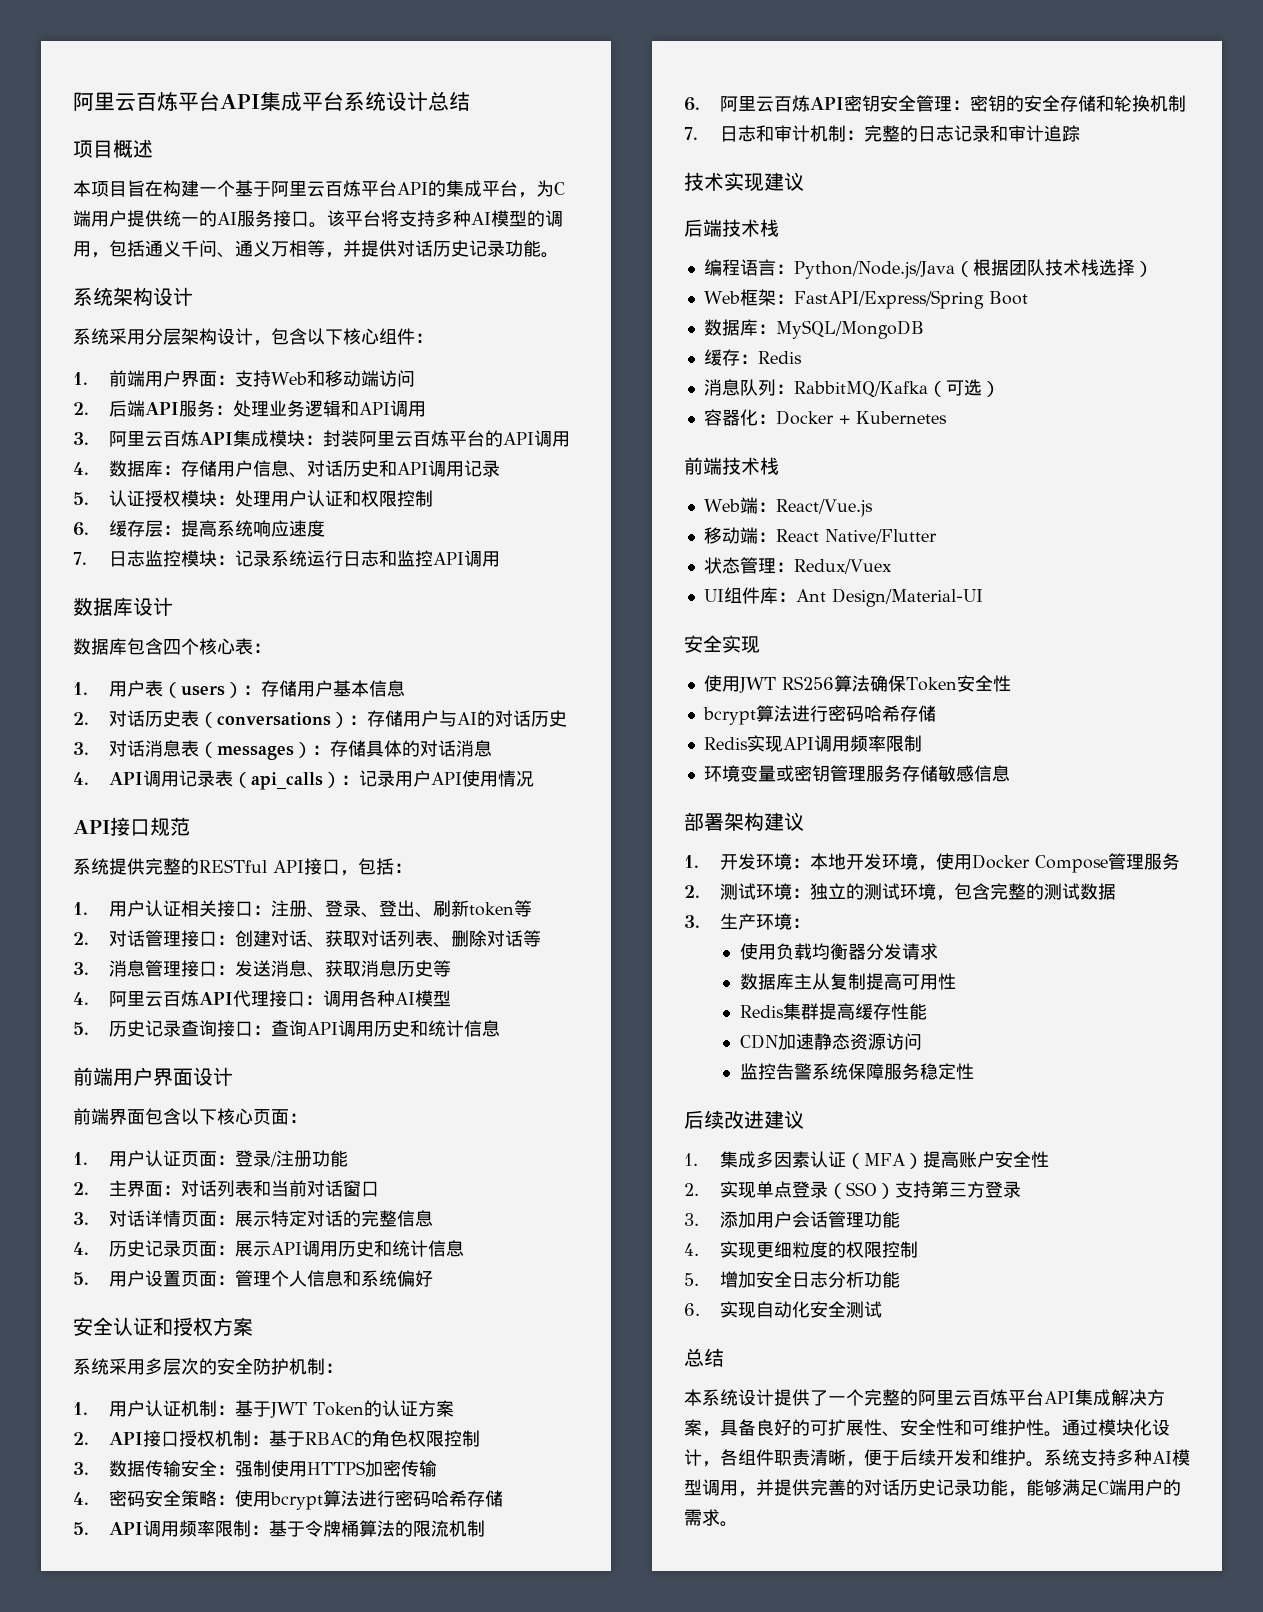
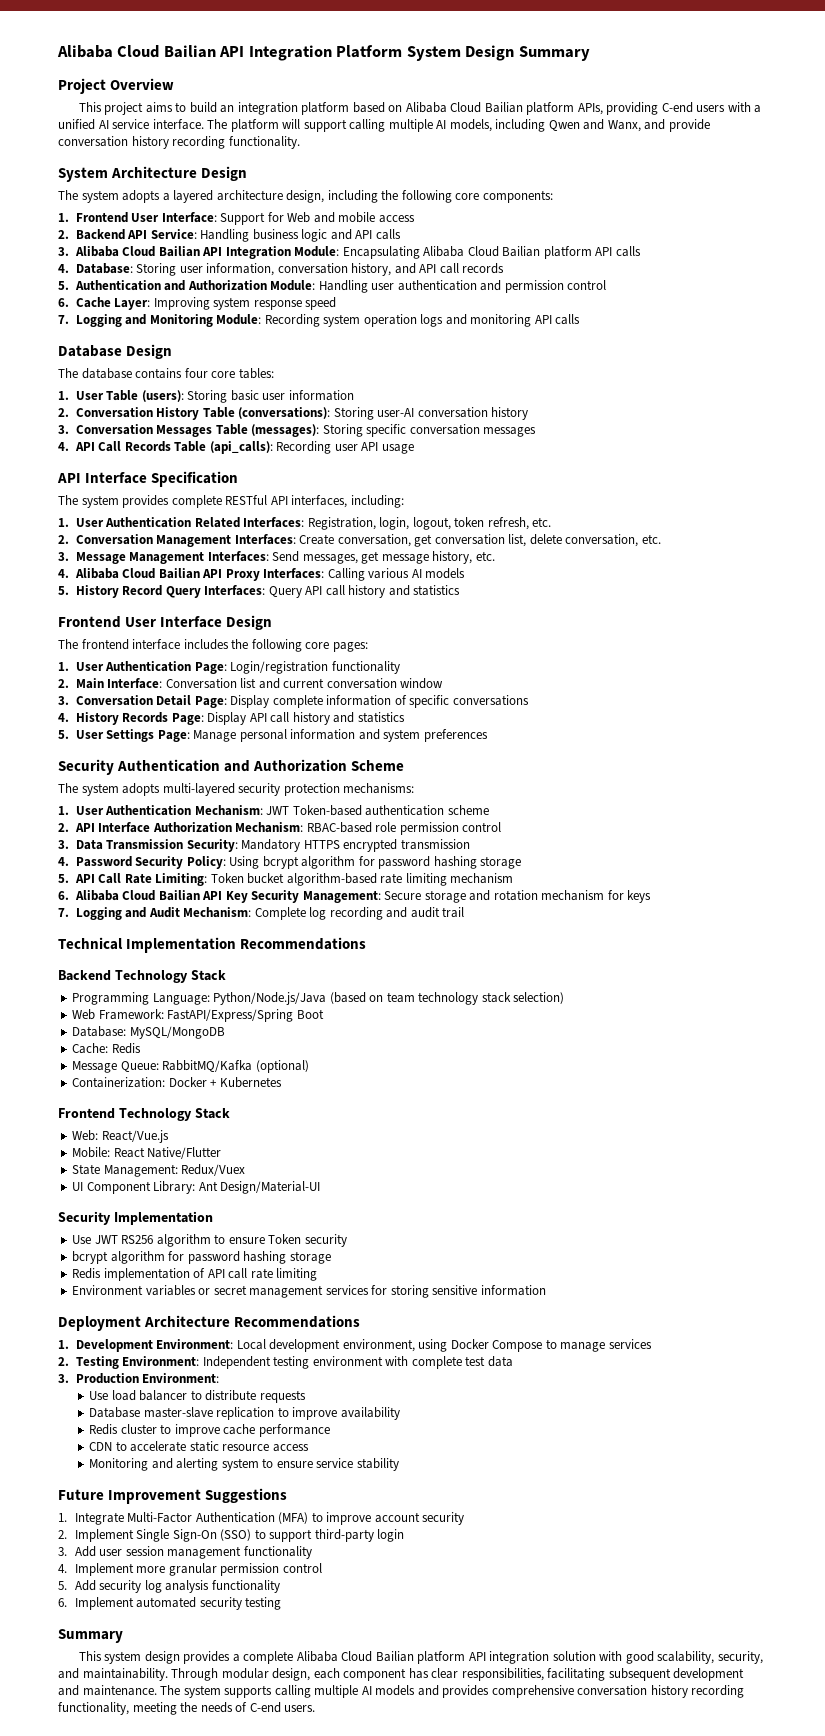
- 阿里云百炼平台API集成平台系统设计总结
- 项目概述
- 本项目旨在构建一个基于阿里云百炼平台API的集成平台，为C端用户提供统一的AI服务接口。该平台将支持多种AI模型的调用，包括通义千问、通义万相等，并提供对话历史记录功能。
- 系统架构设计
- 系统采用分层架构设计，包含以下核心组件：
- 1.前端用户界面：支持Web和移动端访问
- 2.后端API服务：处理业务逻辑和API调用
- 3.阿里云百炼API集成模块：封装阿里云百炼平台的API调用
- 4.数据库：存储用户信息、对话历史和API调用记录
- 5.认证授权模块：处理用户认证和权限控制
- 6.缓存层：提高系统响应速度
- 7.日志监控模块：记录系统运行日志和监控API调用
- 数据库设计
- 数据库包含四个核心表：
- 1.用户表（users）：存储用户基本信息
- 2.对话历史表（conversations）：存储用户与AI的对话历史
- 3.对话消息表（messages）：存储具体的对话消息
- 4. API调用记录表（api_calls）：记录用户API使用情况
- API接口规范
- 系统提供完整的RESTful API接口，包括：
- 1.用户认证相关接口：注册、登录、登出、刷新token等
- 2.对话管理接口：创建对话、获取对话列表、删除对话等
- 3.消息管理接口：发送消息、获取消息历史等
- 4.阿里云百炼API代理接口：调用各种AI模型
- 5.历史记录查询接口：查询API调用历史和统计信息
- 前端用户界面设计
- 前端界面包含以下核心页面：
- 1.用户认证页面：登录/注册功能
- 2.主界面：对话列表和当前对话窗口
- 3.对话详情页面：展示特定对话的完整信息
- 4.历史记录页面：展示API调用历史和统计信息
- 5.用户设置页面：管理个人信息和系统偏好
- 安全认证和授权方案
- 系统采用多层次的安全防护机制：
- 1.用户认证机制：基于JWT Token的认证方案
- 2. API接口授权机制：基于RBAC的角色权限控制
- 3.数据传输安全：强制使用HTTPS加密传输
- 4.密码安全策略：使用bcrypt算法进行密码哈希存储
- 5. API调用频率限制：基于令牌桶算法的限流机制
- 6.阿里云百炼API密钥安全管理：密钥的安全存储和轮换机制
- 7.日志和审计机制：完整的日志记录和审计追踪
- 技术实现建议
- 后端技术栈
- 编程语言：Python/Node.js/Java（根据团队技术栈选择）
- Web框架：FastAPI/Express/Spring Boot
+ Alibaba Cloud Bailian API Integration Platform System Design Summary
+ Project Overview
+ This project aims to build an integration platform based on Alibaba Cloud Bailian platform APIs, providing C-end users with a unified AI service interface. The platform will support calling multiple AI models, including Qwen and Wanx, and provide conversation history recording functionality.
+ System Architecture Design
+ The system adopts a layered architecture design, including the following core components:
+ 1. Frontend User Interface: Support for Web and mobile access
+ 2. Backend API Service: Handling business logic and API calls
+ 3. Alibaba Cloud Bailian API Integration Module: Encapsulating Alibaba Cloud Bailian platform API calls
+ 4. Database: Storing user information, conversation history, and API call records
+ 5. Authentication and Authorization Module: Handling user authentication and permission control
+ 6. Cache Layer: Improving system response speed
+ 7. Logging and Monitoring Module: Recording system operation logs and monitoring API calls
+ Database Design
+ The database contains four core tables:
+ 1. User Table (users): Storing basic user information
+ 2. Conversation History Table (conversations): Storing user-AI conversation history
+ 3. Conversation Messages Table (messages): Storing specific conversation messages
+ 4. API Call Records Table (api_calls): Recording user API usage
+ API Interface Specification
+ The system provides complete RESTful API interfaces, including:
+ 1. User Authentication Related Interfaces: Registration, login, logout, token refresh, etc.
+ 2. Conversation Management Interfaces: Create conversation, get conversation list, delete conversation, etc.
+ 3. Message Management Interfaces: Send messages, get message history, etc.
+ 4. Alibaba Cloud Bailian API Proxy Interfaces: Calling various AI models
+ 5. History Record Query Interfaces: Query API call history and statistics
+ Frontend User Interface Design
+ The frontend interface includes the following core pages:
+ 1. User Authentication Page: Login/registration functionality
+ 2. Main Interface: Conversation list and current conversation window
+ 3. Conversation Detail Page: Display complete information of specific conversations
+ 4. History Records Page: Display API call history and statistics
+ 5. User Settings Page: Manage personal information and system preferences
+ Security Authentication and Authorization Scheme
+ The system adopts multi-layered security protection mechanisms:
+ 1. User Authentication Mechanism: JWT Token-based authentication scheme
+ 2. API Interface Authorization Mechanism: RBAC-based role permission control
+ 3. Data Transmission Security: Mandatory HTTPS encrypted transmission
+ 4. Password Security Policy: Using bcrypt algorithm for password hashing storage
+ 5. API Call Rate Limiting: Token bucket algorithm-based rate limiting mechanism
+ 6. Alibaba Cloud Bailian API Key Security Management: Secure storage and rotation mechanism for keys
+ 7. Logging and Audit Mechanism: Complete log recording and audit trail
+ Technical Implementation Recommendations
+ Backend Technology Stack
+ Programming Language: Python/Node.js/Java (based on team technology stack selection)
+ Web Framework: FastAPI/Express/Spring Boot
- 数据库：MySQL/MongoDB
+ Database: MySQL/MongoDB
- 缓存：Redis
+ Cache: Redis
- 消息队列：RabbitMQ/Kafka（可选）
- 容器化：Docker + Kubernetes
+ Message Queue: RabbitMQ/Kafka (optional)
+ Containerization: Docker + Kubernetes
- 前端技术栈
- Web端：React/Vue.js
+ Frontend Technology Stack
+ Web: React/Vue.js
- 移动端：React Native/Flutter
+ Mobile: React Native/Flutter
- 状态管理：Redux/Vuex
+ State Management: Redux/Vuex
- UI组件库：Ant Design/Material-UI
+ UI Component Library: Ant Design/Material-UI
- 安全实现
- 使用JWT RS256算法确保Token安全性
- bcrypt算法进行密码哈希存储
- Redis实现API调用频率限制
- 环境变量或密钥管理服务存储敏感信息
- 部署架构建议
- 1.开发环境：本地开发环境，使用Docker Compose管理服务
- 2.测试环境：独立的测试环境，包含完整的测试数据
- 3.生产环境：
- 使用负载均衡器分发请求
- 数据库主从复制提高可用性
- Redis集群提高缓存性能
- CDN加速静态资源访问
- 监控告警系统保障服务稳定性
- 后续改进建议
- 1.集成多因素认证（MFA）提高账户安全性
- 2.实现单点登录（SSO）支持第三方登录
- 3.添加用户会话管理功能
- 4.实现更细粒度的权限控制
- 5.增加安全日志分析功能
- 6.实现自动化安全测试
- 总结
- 本系统设计提供了一个完整的阿里云百炼平台API集成解决方案，具备良好的可扩展性、安全性和可维护性。通过模块化设计，各组件职责清晰，便于后续开发和维护。系统支持多种AI模型调用，并提供完善的对话历史记录功能，能够满足C端用户的需求。
+ Security Implementation
+ Use JWT RS256 algorithm to ensure Token security
+ bcrypt algorithm for password hashing storage
+ Redis implementation of API call rate limiting
+ Environment variables or secret management services for storing sensitive information
+ Deployment Architecture Recommendations
+ 1. Development Environment: Local development environment, using Docker Compose to manage services
+ 2. Testing Environment: Independent testing environment with complete test data
+ 3. Production Environment:
+ Use load balancer to distribute requests
+ Database master-slave replication to improve availability
+ Redis cluster to improve cache performance
+ CDN to accelerate static resource access
+ Monitoring and alerting system to ensure service stability
+ Future Improvement Suggestions
+ 1. Integrate Multi-Factor Authentication (MFA) to improve account security
+ 2. Implement Single Sign-On (SSO) to support third-party login
+ 3. Add user session management functionality
+ 4. Implement more granular permission control
+ 5. Add security log analysis functionality
+ 6. Implement automated security testing
+ Summary
+ This system design provides a complete Alibaba Cloud Bailian platform API integration solution with good scalability, security, and maintainability. Through modular design, each component has clear responsibilities, facilitating subsequent development and maintenance. The system supports calling multiple AI models and provides comprehensive conversation history recording functionality, meeting the needs of C-end users.

